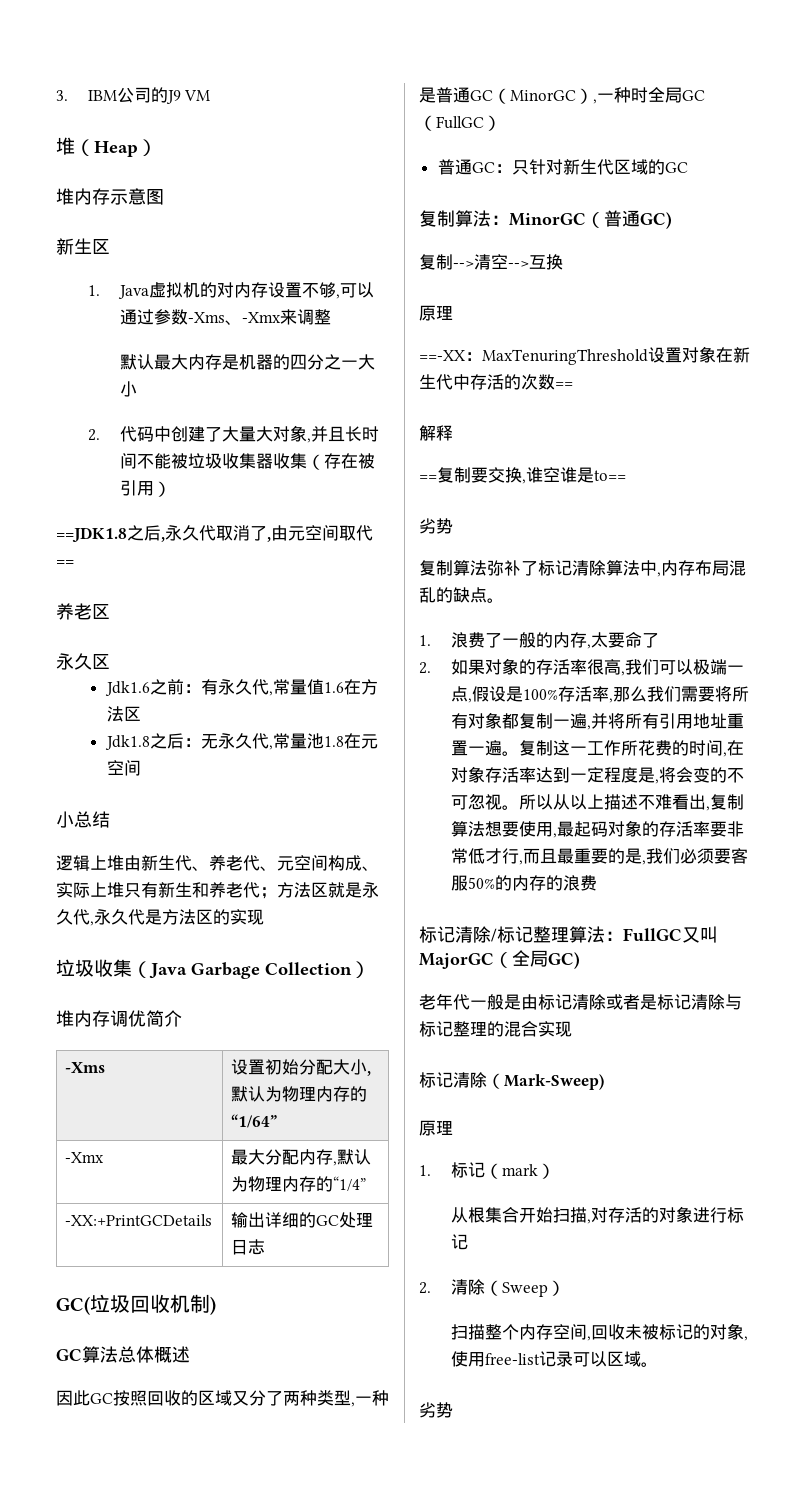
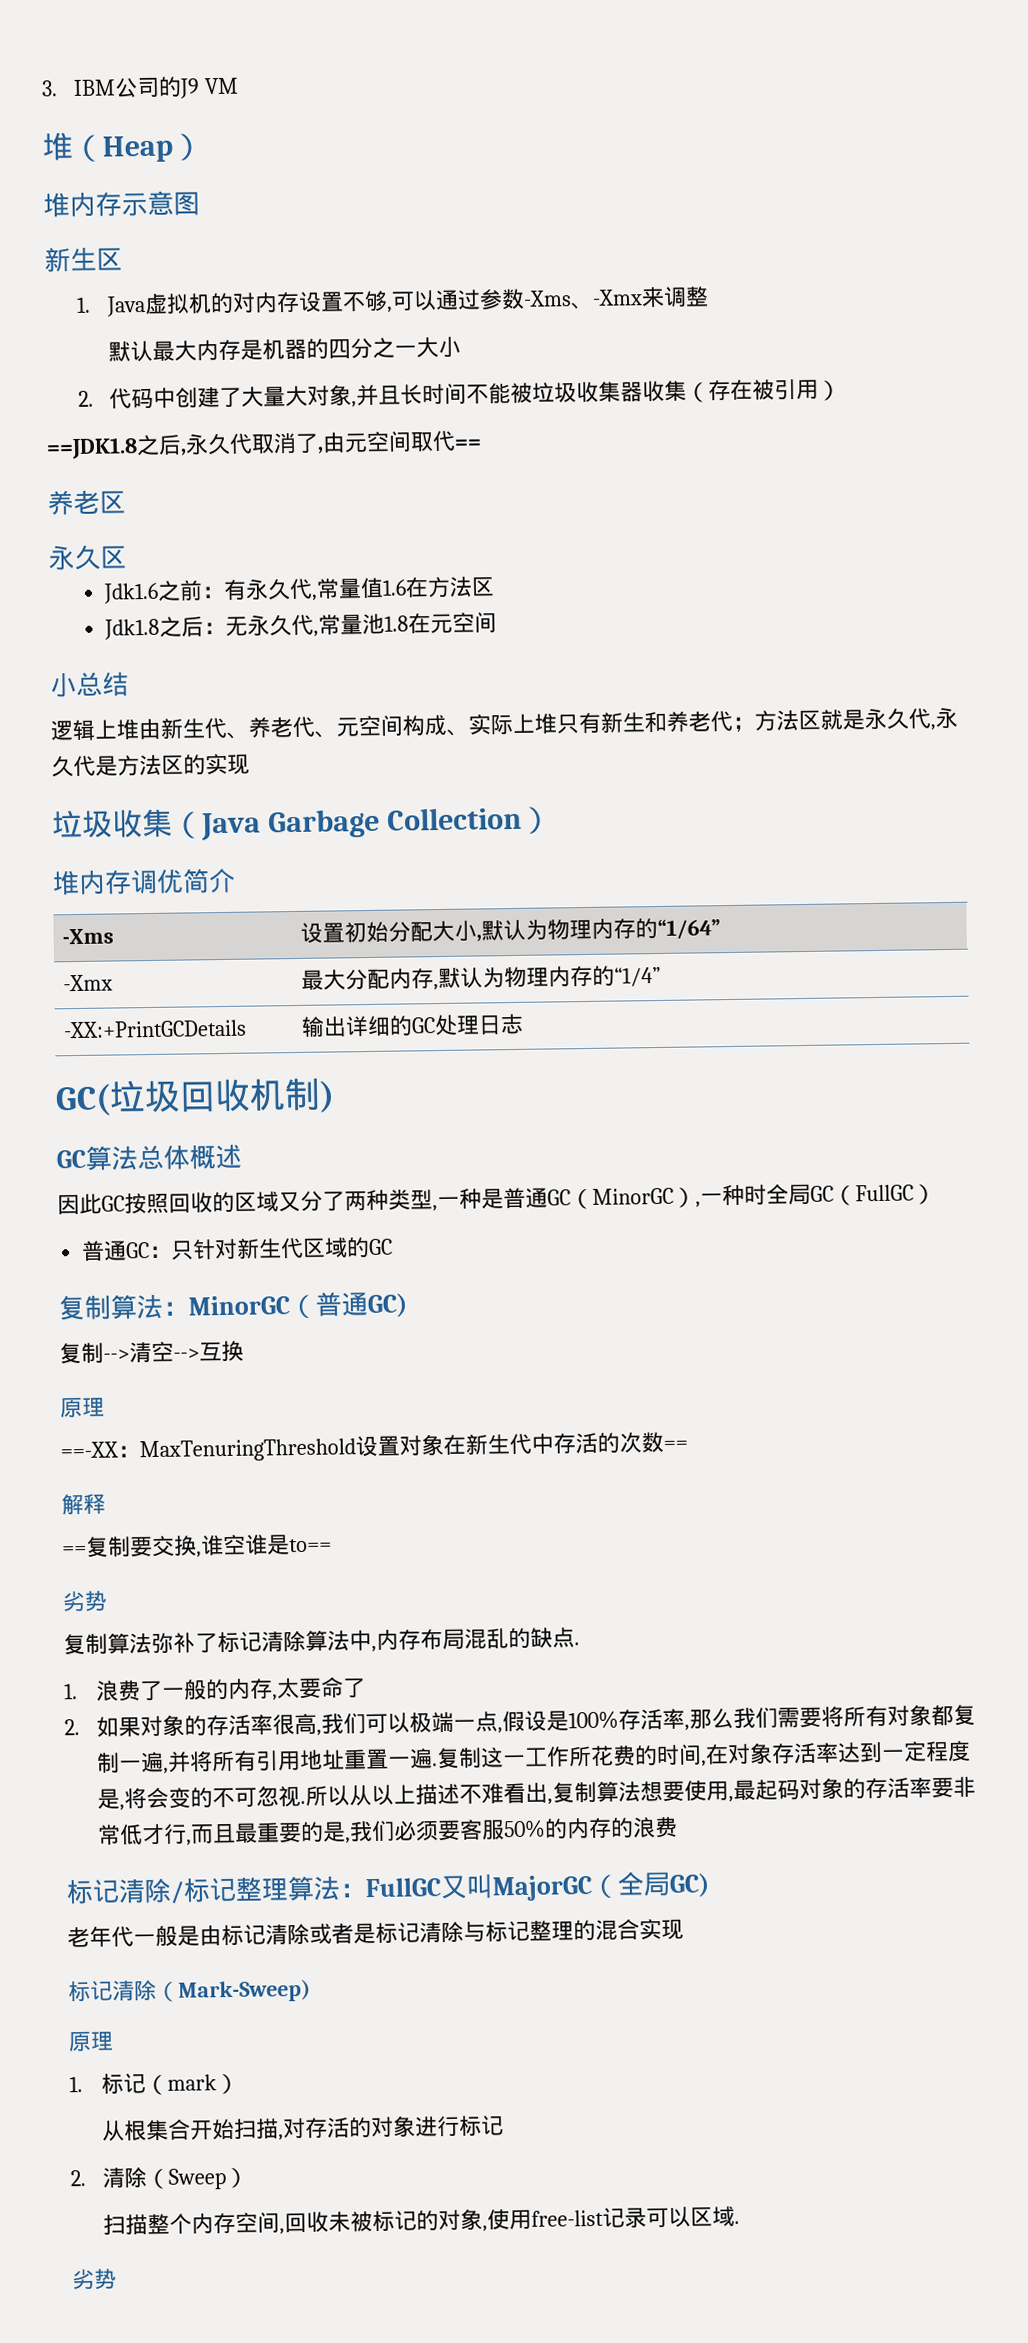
- 复制算法弥补了标记清除算法中,内存布局混乱的缺点。
+ 复制算法弥补了标记清除算法中,内存布局混乱的缺点.
- 2.如果对象的存活率很高,我们可以极端一点,假设是100%存活率,那么我们需要将所有对象都复制一遍,并将所有引用地址重置一遍。
+ 2.如果对象的存活率很高,我们可以极端一点,假设是100%存活率,那么我们需要将所有对象都复制一遍,并将所有引用地址重置一遍.
- 复制这一工作所花费的时间,在对象存活率达到一定程度是,将会变的不可忽视。
+ 复制这一工作所花费的时间,在对象存活率达到一定程度是,将会变的不可忽视.
- 扫描整个内存空间,回收未被标记的对象,使用free-list记录可以区域。
+ 扫描整个内存空间,回收未被标记的对象,使用free-list记录可以区域.

